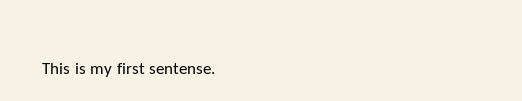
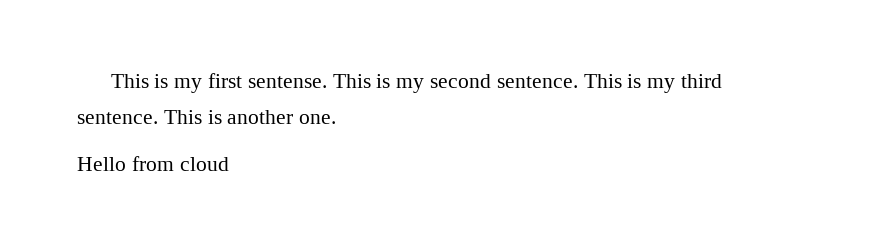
+ This is my second sentence. This is my third sentence. This is another one.
+ Hello from cloud

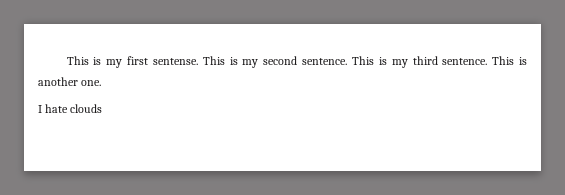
- Hello from cloud
+ I hate clouds

